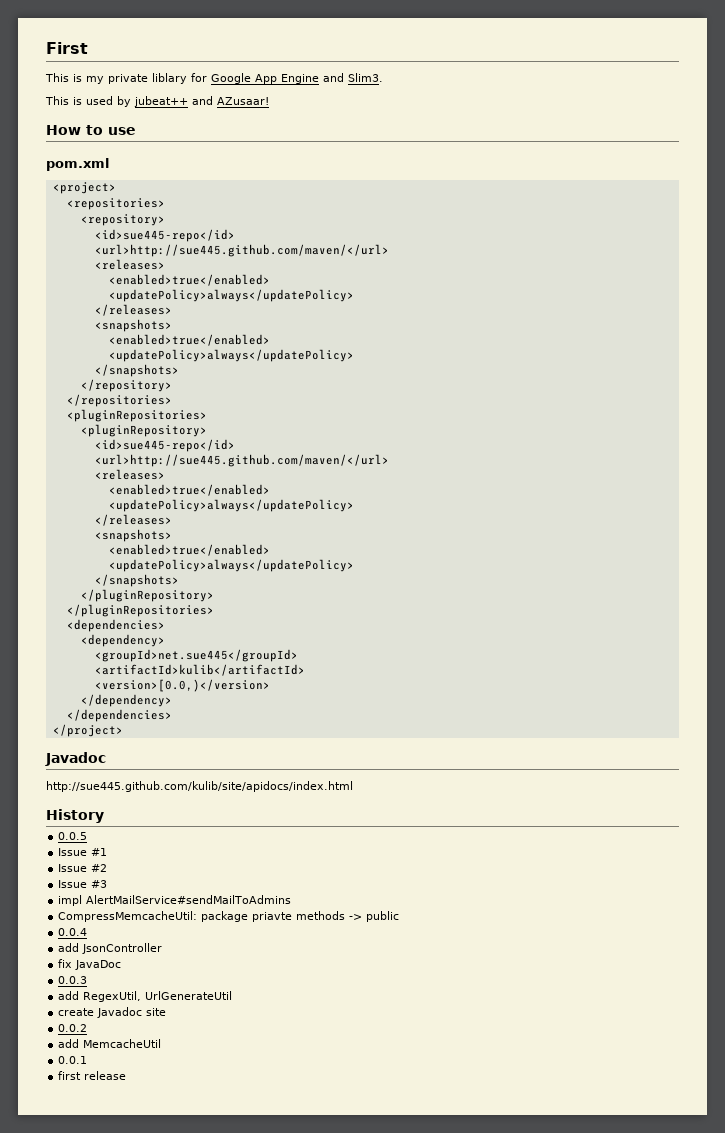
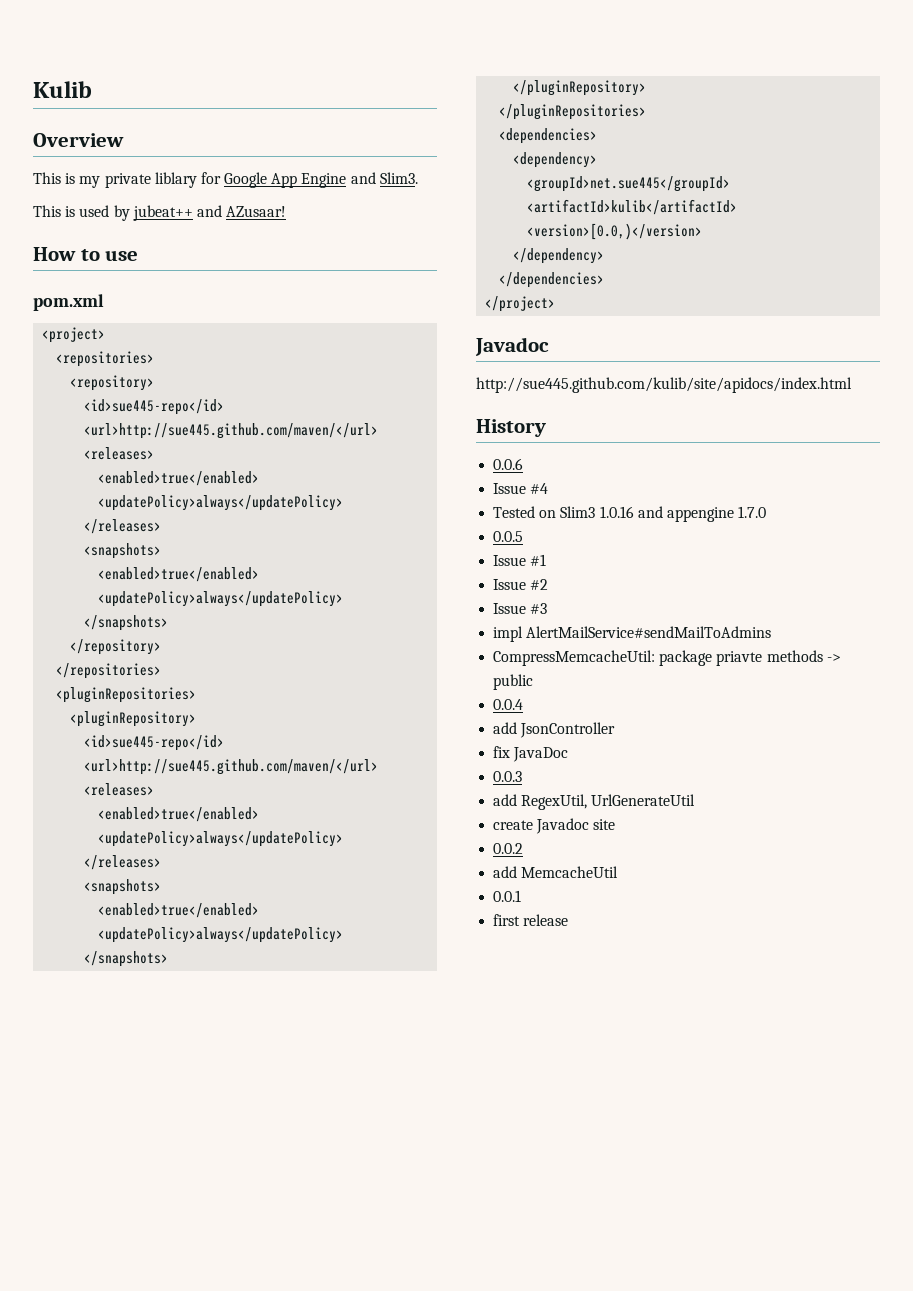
- First
+ Kulib
+ Overview
+ 0.0.6
+ Issue #4
+ Tested on Slim3 1.0.16 and appengine 1.7.0

